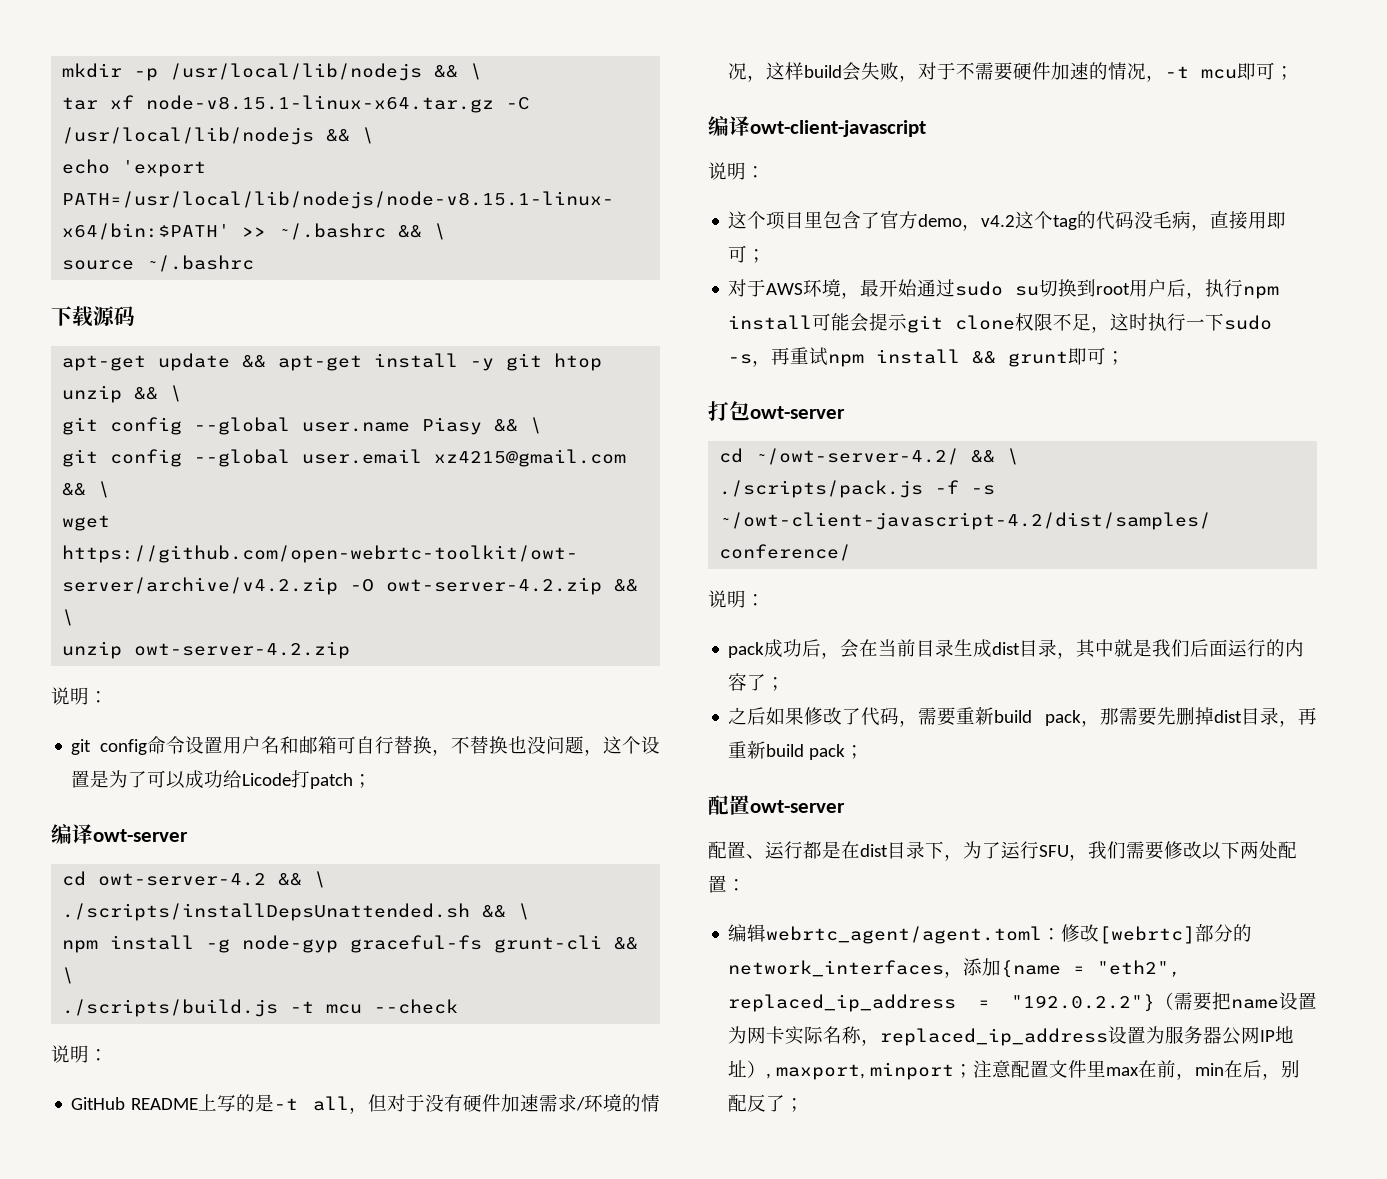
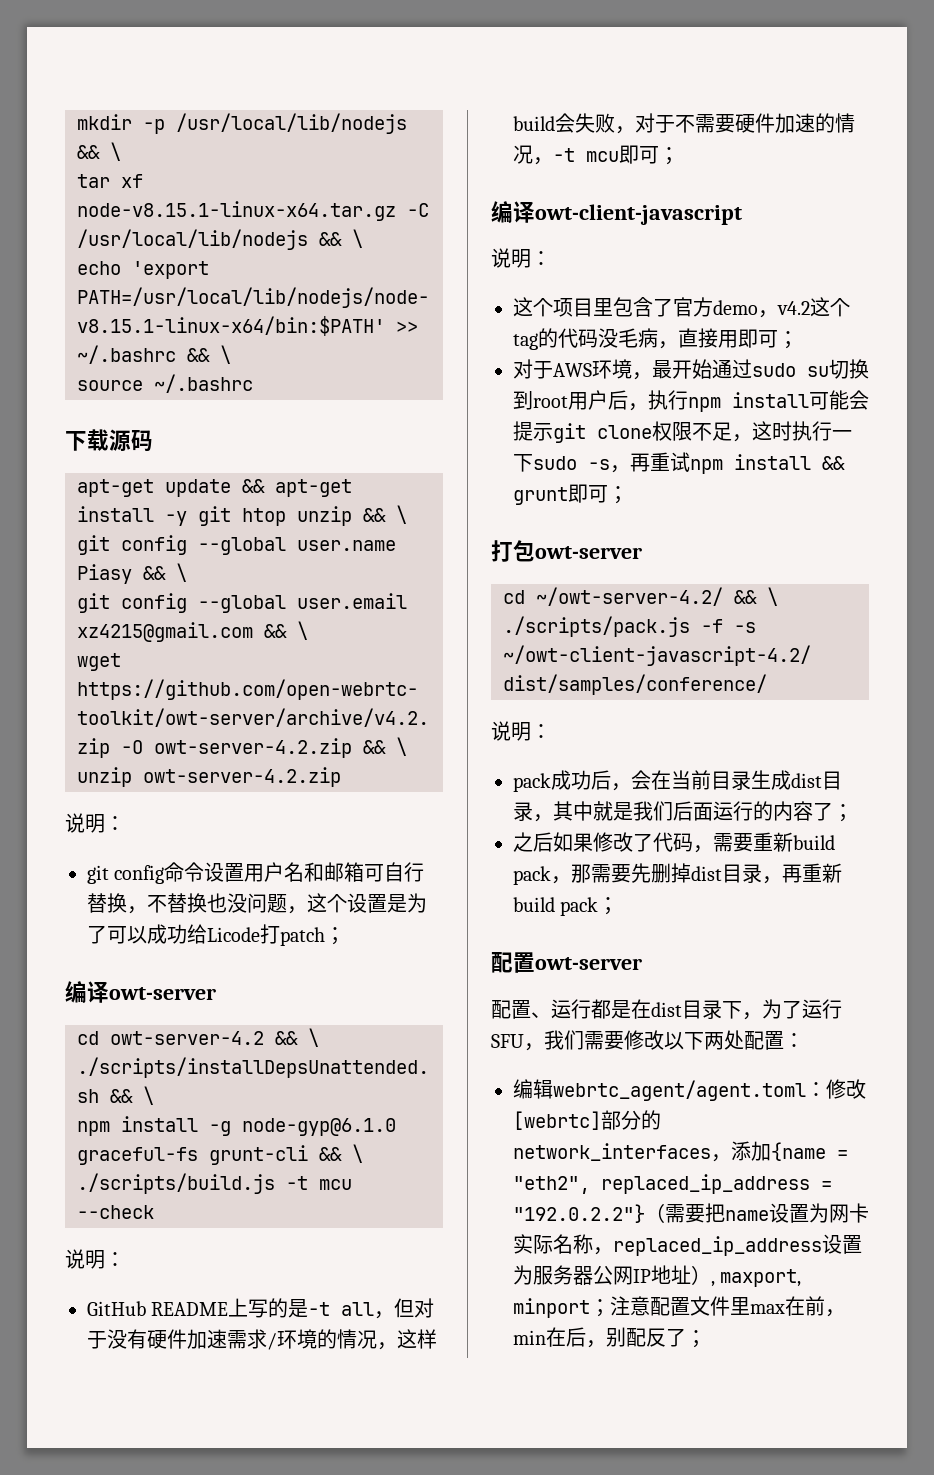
- npm install -g node-gyp graceful-fs grunt-cli && \
+ npm install -g node-gyp@6.1.0 graceful-fs grunt-cli && \

